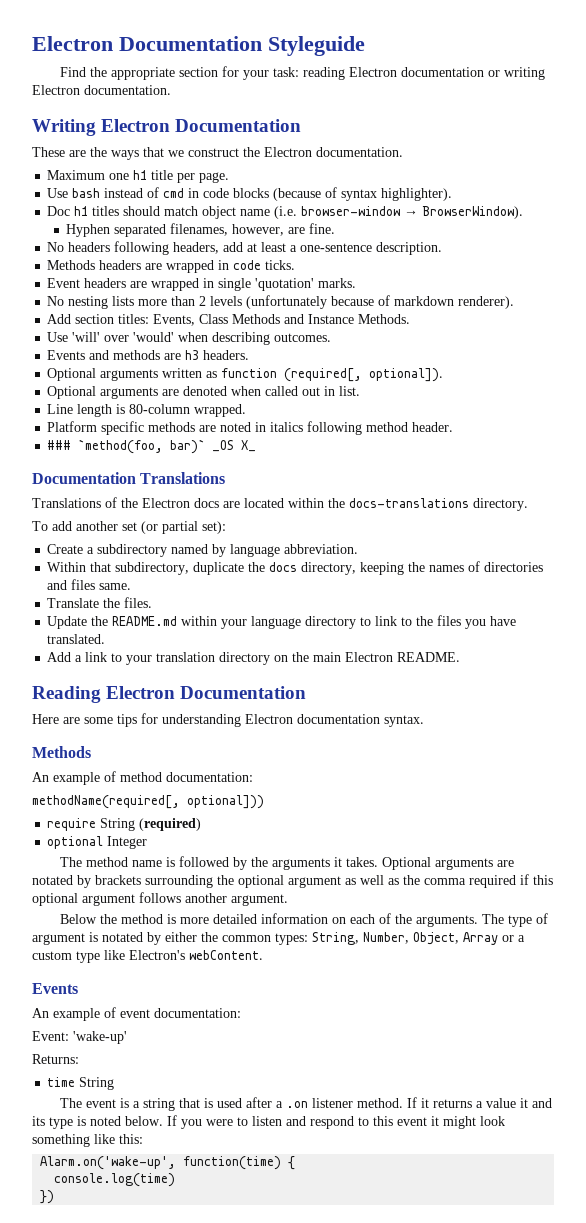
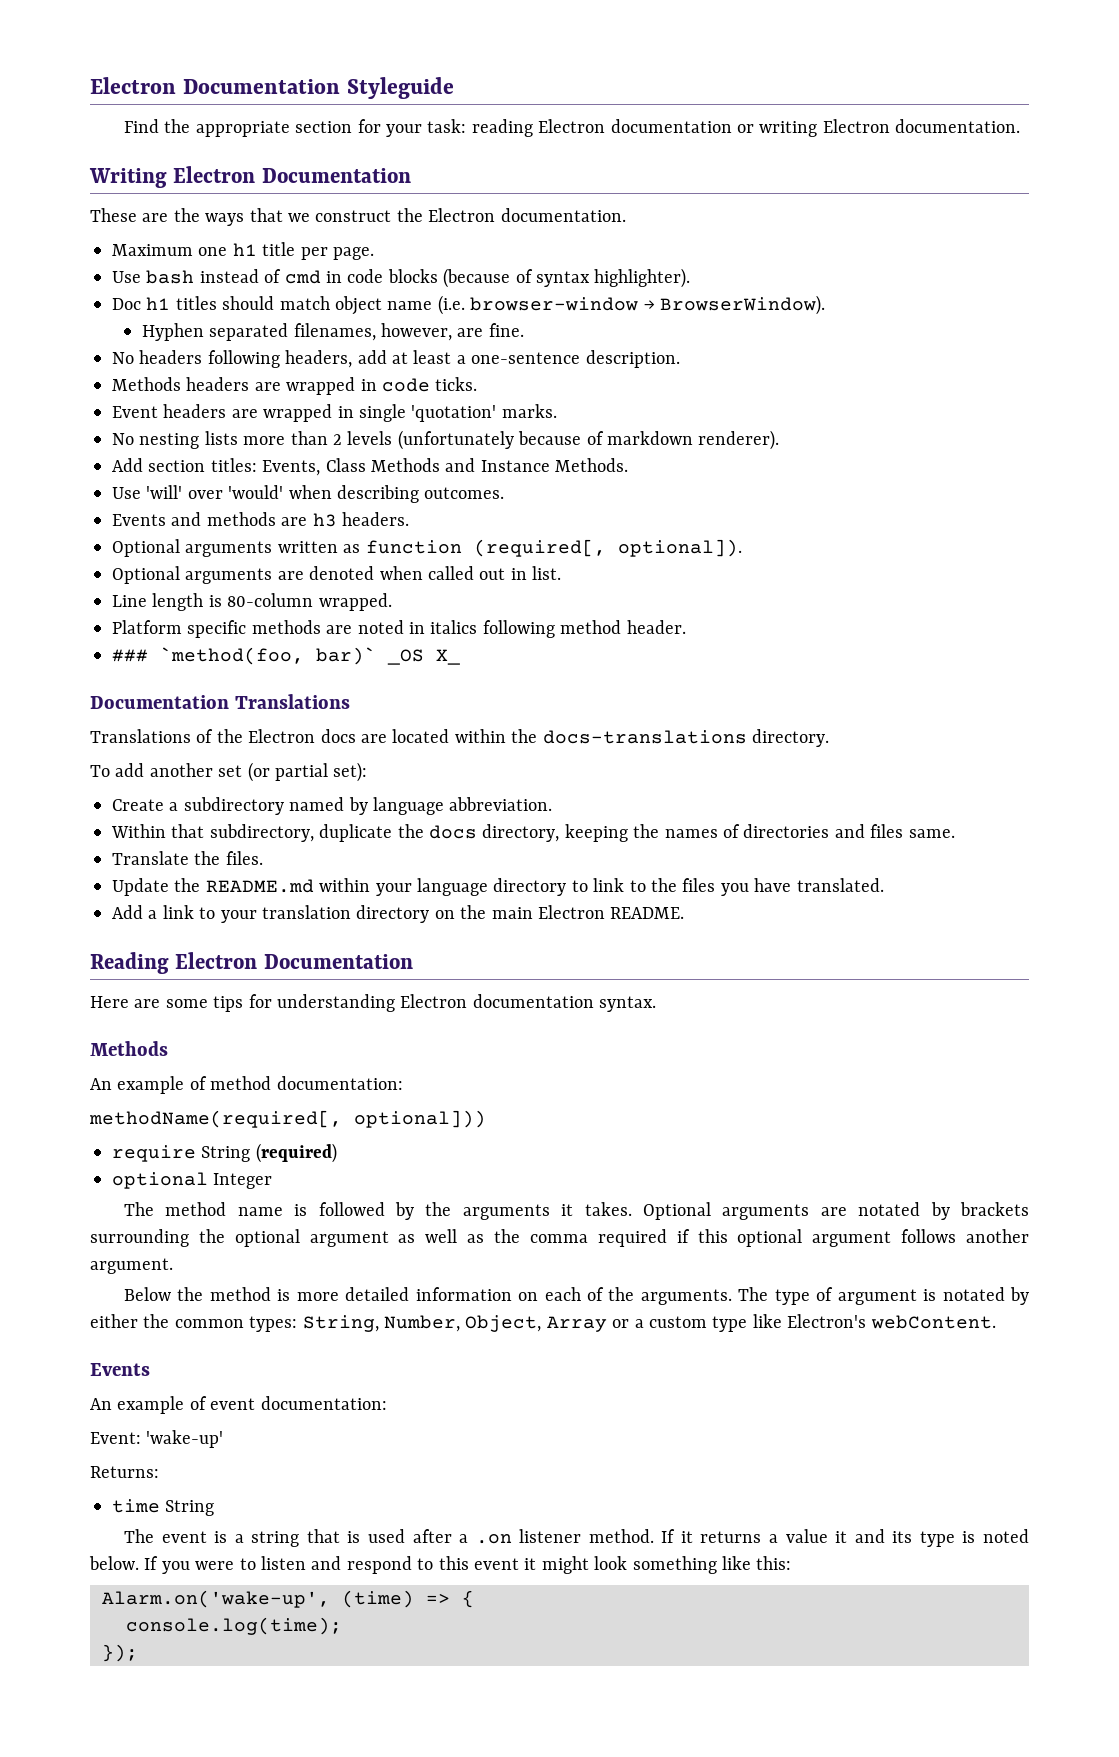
- Alarm.on('wake-up', function(time) {
+ Alarm.on('wake-up', (time) => {
- console.log(time)
- })
+ console.log(time);
+ });

